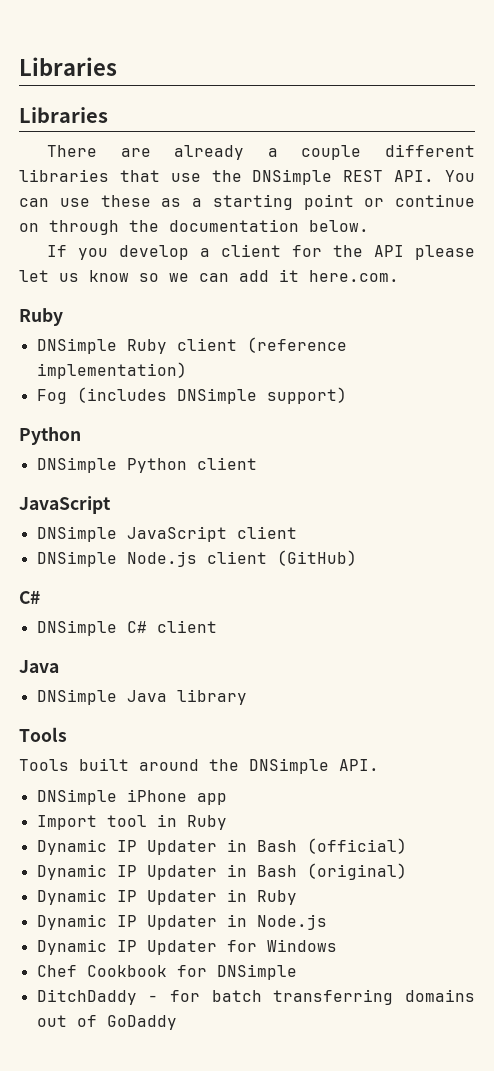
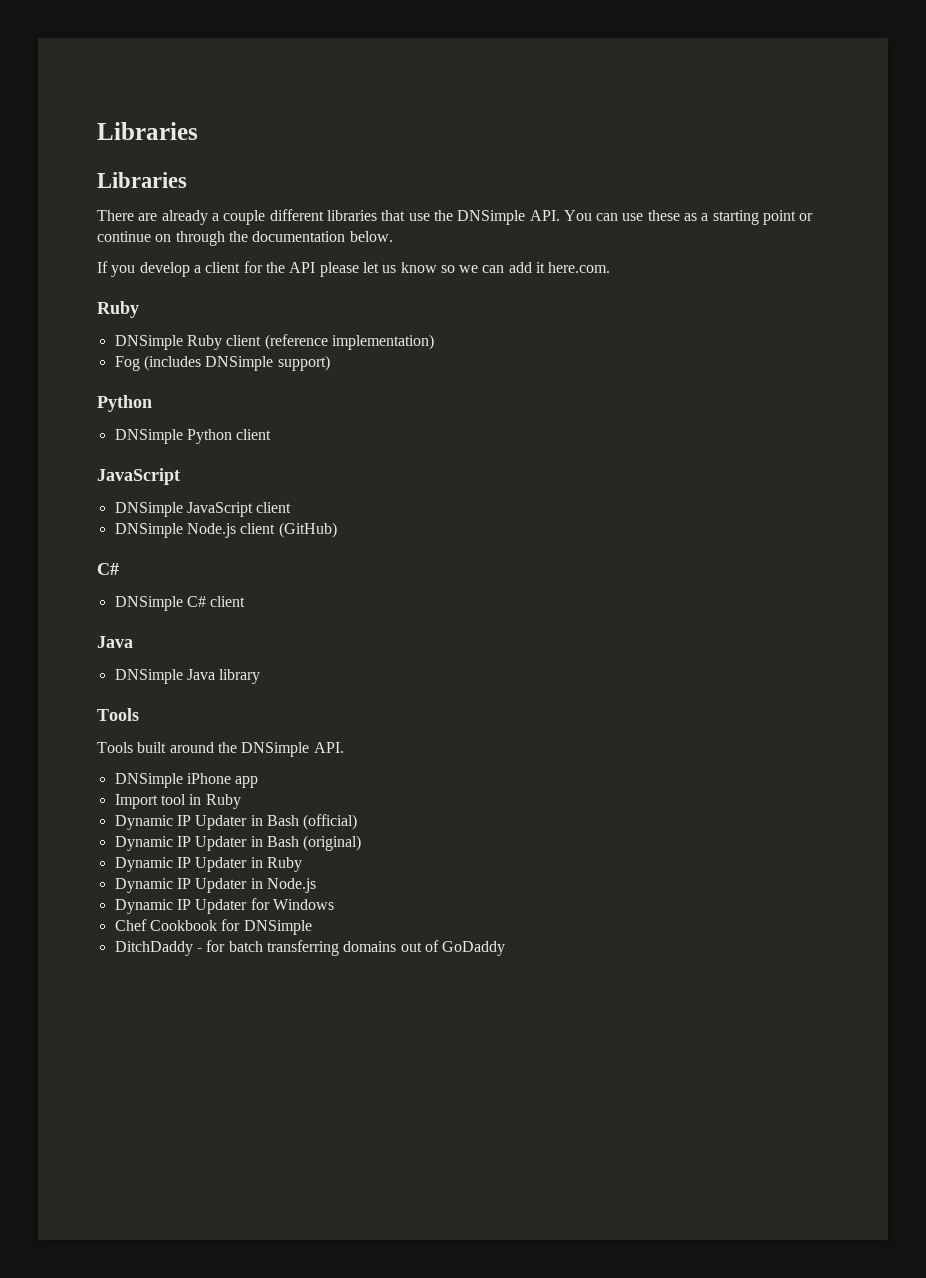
- There are already a couple different libraries that use the DNSimple REST API. You can use these as a starting point or continue on through the documentation below.
+ There are already a couple different libraries that use the DNSimple API. You can use these as a starting point or continue on through the documentation below.

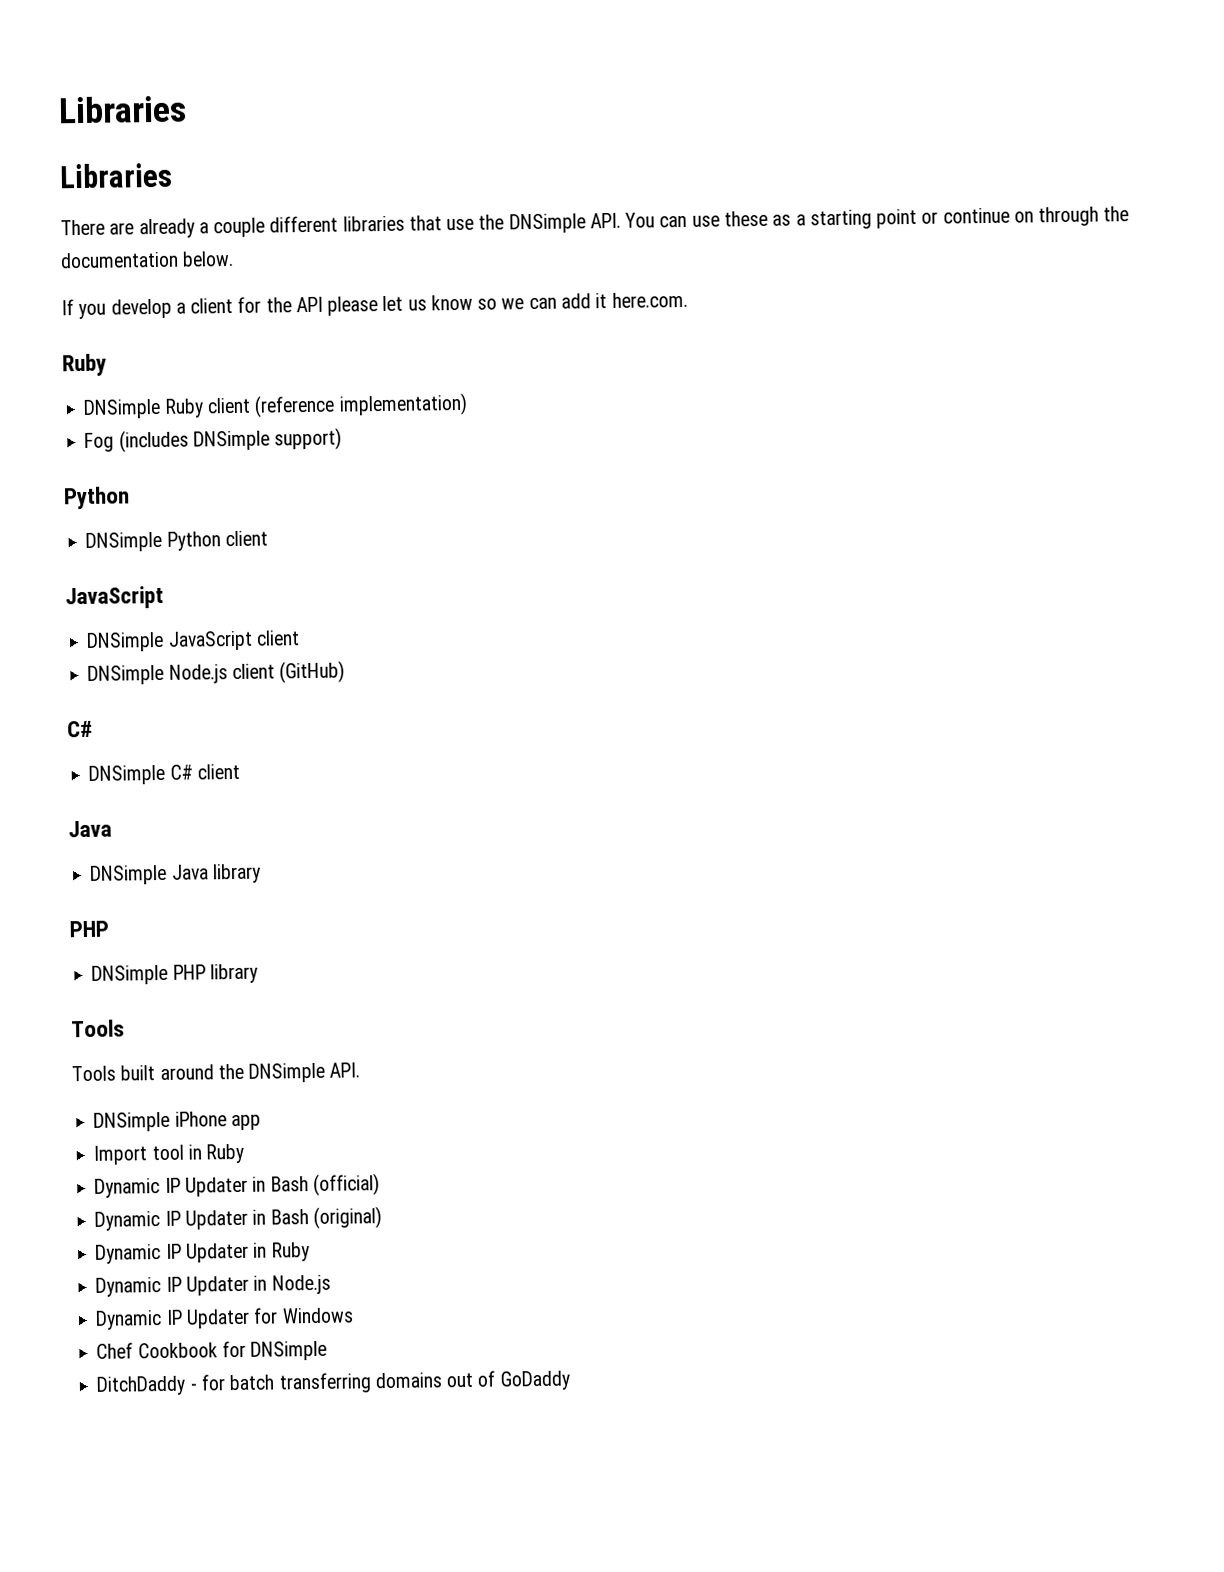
  DNSimple Java library
+ PHP
+ DNSimple PHP library

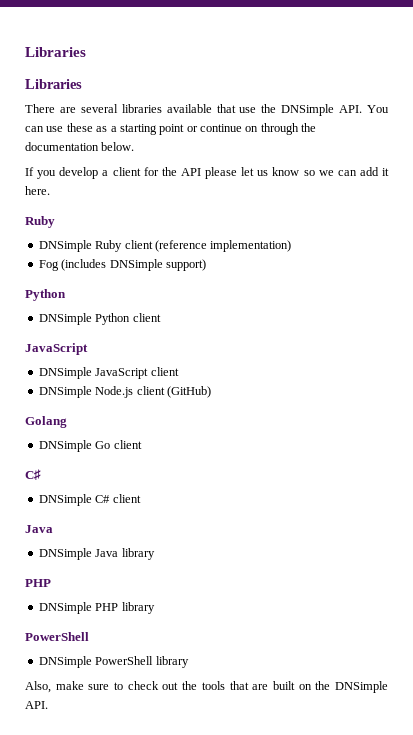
- There are already a couple different libraries that use the DNSimple API. You can use these as a starting point or continue on through the documentation below.
+ There are several libraries available that use the DNSimple API. You can use these as a starting point or continue on through the documentation below.
- If you develop a client for the API please let us know so we can add it here.com.
+ If you develop a client for the API please let us know so we can add it here.
  DNSimple Node.js client (GitHub)
- C#
+ Golang
+ DNSimple Go client
+ C♯
  DNSimple PHP library
- Tools
- Tools built around the DNSimple API.
- DNSimple iPhone app
- Import tool in Ruby
- Dynamic IP Updater in Bash (official)
- Dynamic IP Updater in Bash (original)
- Dynamic IP Updater in Ruby
- Dynamic IP Updater in Node.js
- Dynamic IP Updater for Windows
- Chef Cookbook for DNSimple
- DitchDaddy - for batch transferring domains out of GoDaddy
+ PowerShell
+ DNSimple PowerShell library
+ Also, make sure to check out the tools that are built on the DNSimple API.

